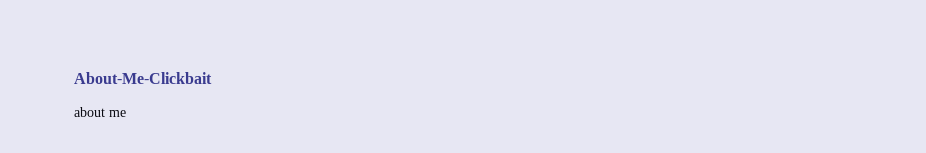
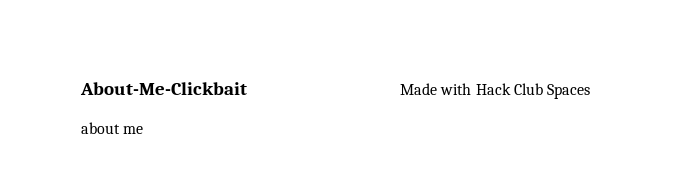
+ Made with Hack Club Spaces

